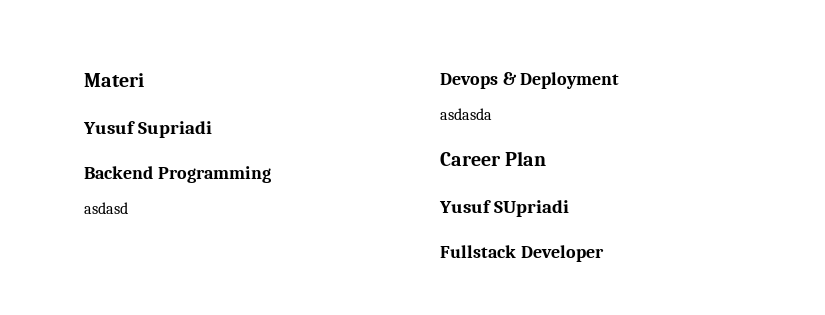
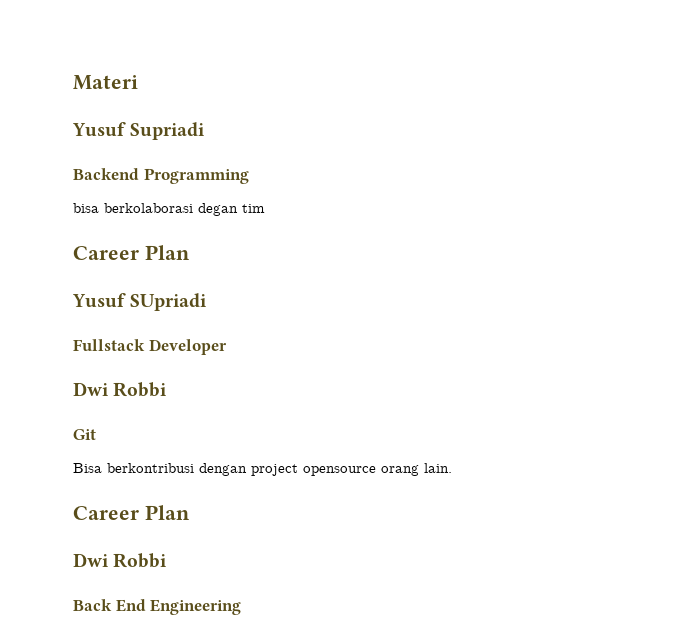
- asdasd
- Devops & Deployment
- asdasda
+ bisa berkolaborasi degan tim
  Fullstack Developer
+ Dwi Robbi
+ Git
+ Bisa berkontribusi dengan project opensource orang lain.
+ Career Plan
+ Dwi Robbi
+ Back End Engineering

